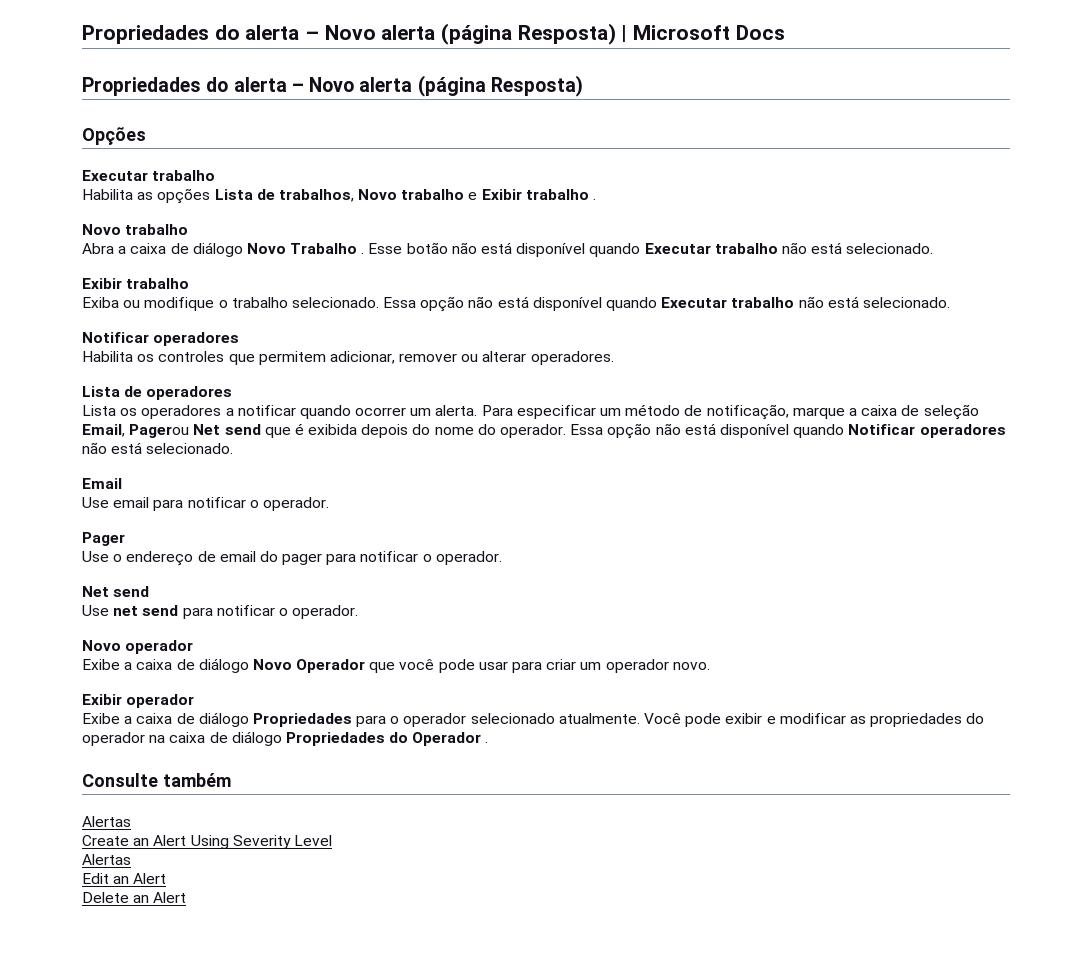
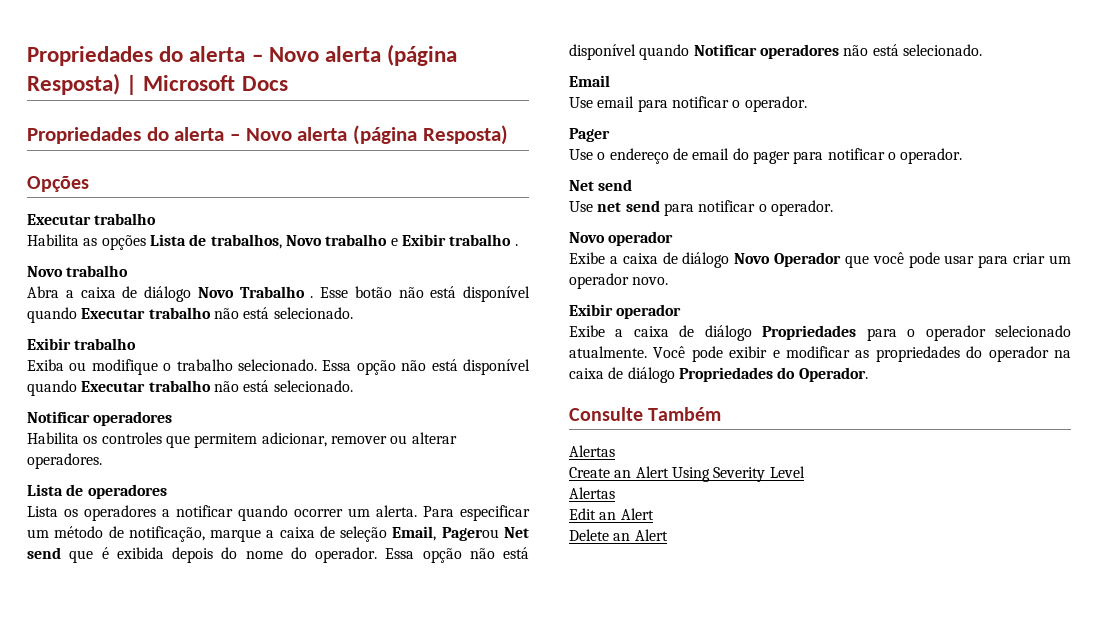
- Você pode exibir e modificar as propriedades do operador na caixa de diálogo Propriedades do Operador .
+ Você pode exibir e modificar as propriedades do operador na caixa de diálogo Propriedades do Operador.
- Consulte também
+ Consulte Também

